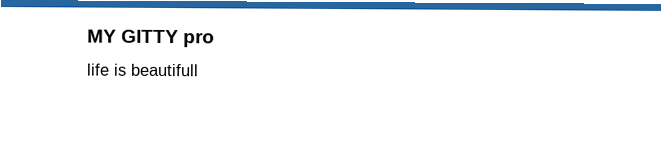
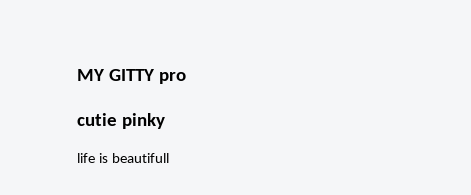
+ cutie pinky

